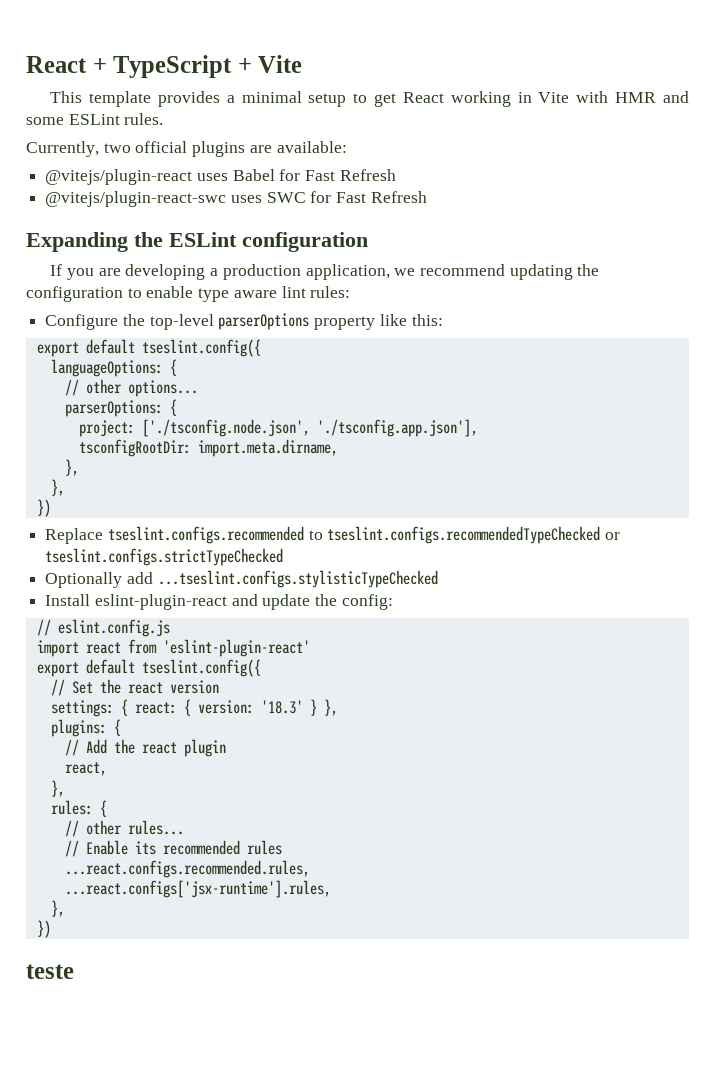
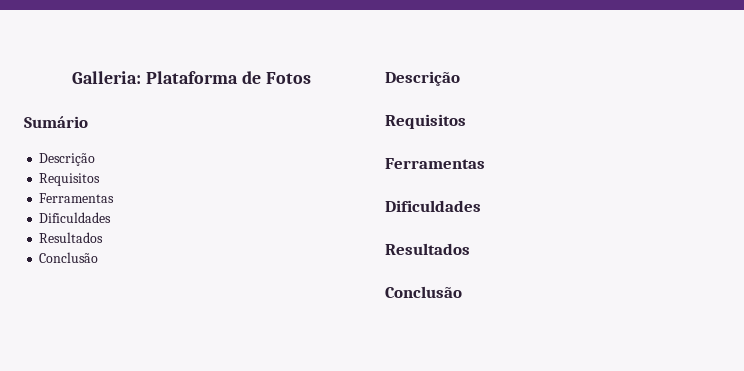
- React + TypeScript + Vite
- This template provides a minimal setup to get React working in Vite with HMR and some ESLint rules.
- Currently, two official plugins are available:
- @vitejs/plugin-react uses Babel for Fast Refresh
- @vitejs/plugin-react-swc uses SWC for Fast Refresh
- Expanding the ESLint configuration
- If you are developing a production application, we recommend updating the configuration to enable type aware lint rules:
- Configure the top-level parserOptions property like this:
- export default tseslint.config({
- languageOptions: {
- // other options...
- parserOptions: {
- project: ['./tsconfig.node.json', './tsconfig.app.json'],
- tsconfigRootDir: import.meta.dirname,
- },
- },
- })
- Replace tseslint.configs.recommended to tseslint.configs.recommendedTypeChecked or tseslint.configs.strictTypeChecked
- Optionally add ...tseslint.configs.stylisticTypeChecked
- Install eslint-plugin-react and update the config:
- // eslint.config.js
- import react from 'eslint-plugin-react'
- export default tseslint.config({
- // Set the react version
- settings: { react: { version: '18.3' } },
- plugins: {
- // Add the react plugin
- react,
- },
- rules: {
- // other rules...
- // Enable its recommended rules
- ...react.configs.recommended.rules,
- ...react.configs['jsx-runtime'].rules,
- },
- })
- teste
+ Galleria: Plataforma de Fotos
+ Sumário
+ Descrição
+ Requisitos
+ Ferramentas
+ Dificuldades
+ Resultados
+ Conclusão
+ Descrição
+ Requisitos
+ Ferramentas
+ Dificuldades
+ Resultados
+ Conclusão

